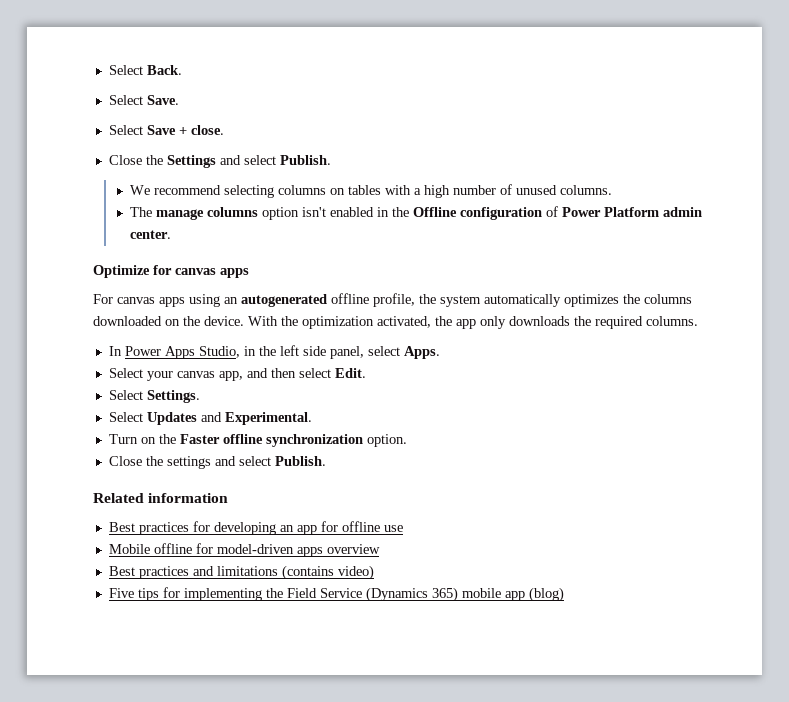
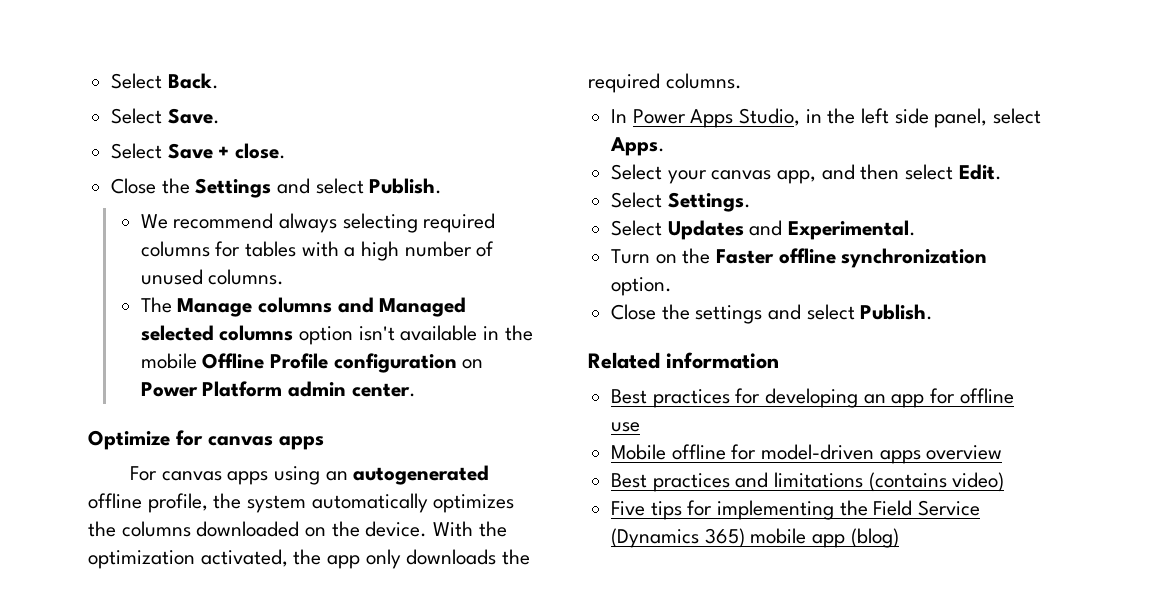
- We recommend selecting columns on tables with a high number of unused columns.
+ We recommend always selecting required columns for tables with a high number of unused columns.
- The manage columns option isn't enabled in the Offline configuration of Power Platform admin center.
+ The Manage columns and Managed selected columns option isn't available in the mobile Offline Profile configuration on Power Platform admin center.

